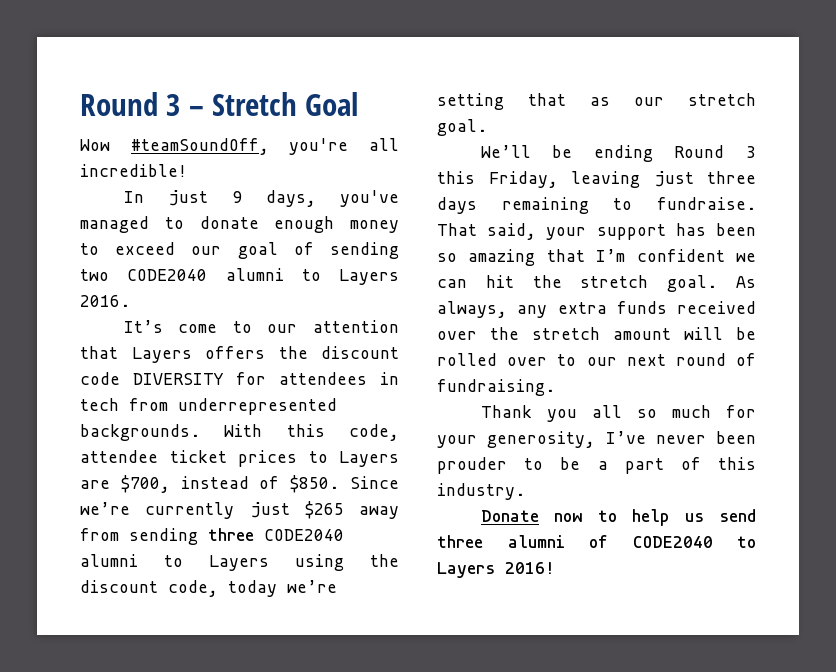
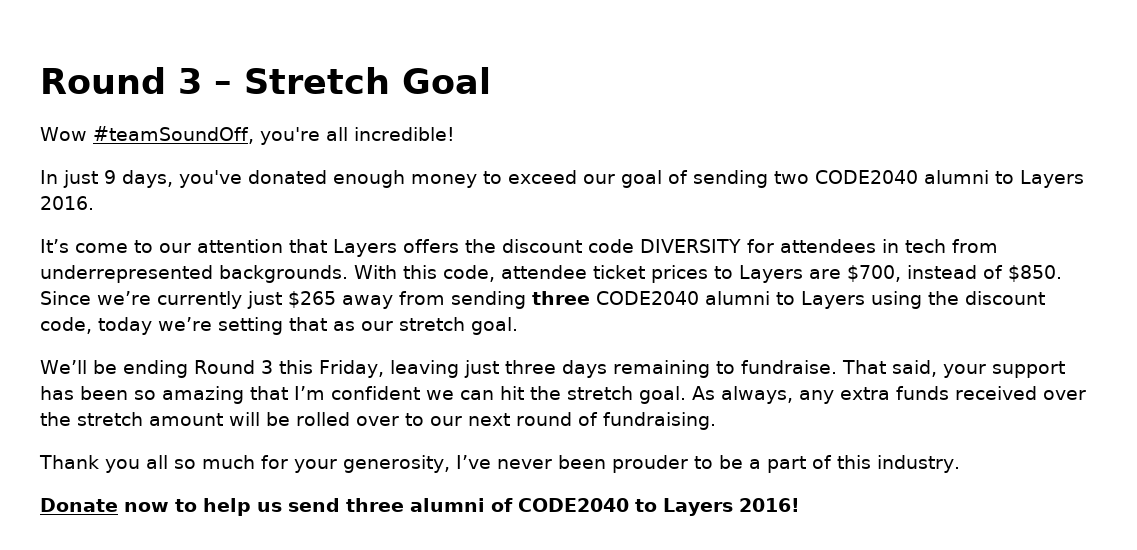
- In just 9 days, you've managed to donate enough money to exceed our goal of sending two CODE2040 alumni to Layers 2016.
+ In just 9 days, you've donated enough money to exceed our goal of sending two CODE2040 alumni to Layers 2016.

